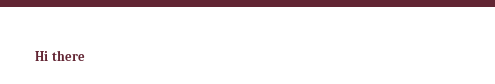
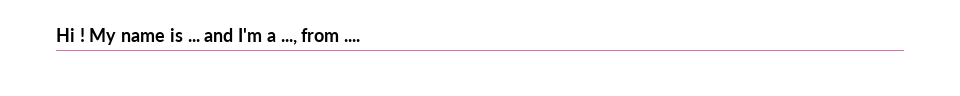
- Hi there
+ Hi ! My name is ... and I'm a ..., from ....

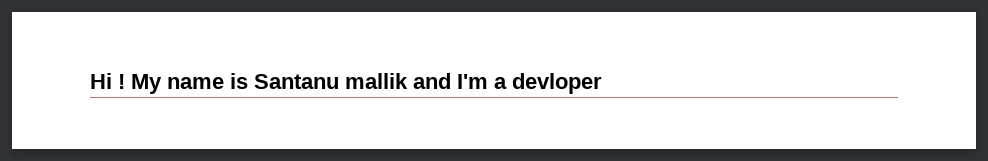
- My name is ... and I'm a ..., from ....
+ My name is Santanu mallik and I'm a devloper

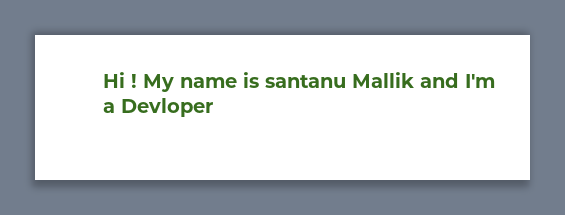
- My name is Santanu mallik and I'm a devloper
+ My name is santanu Mallik and I'm a Devloper

